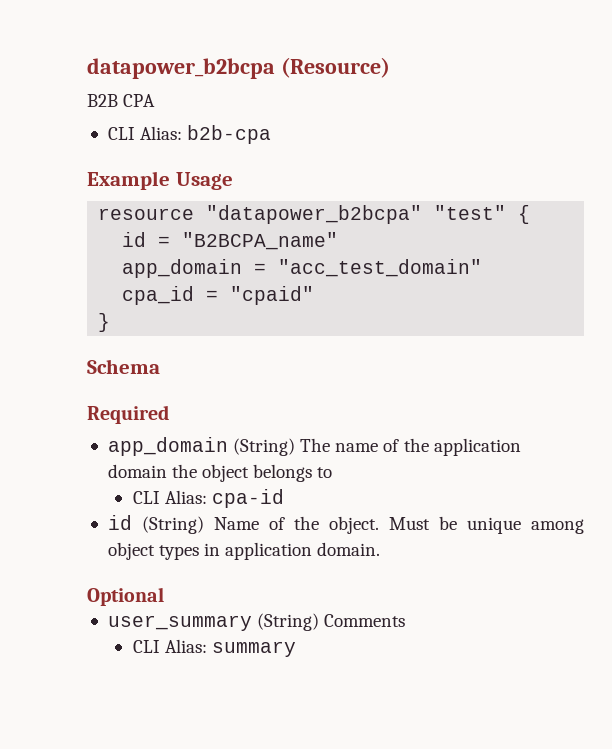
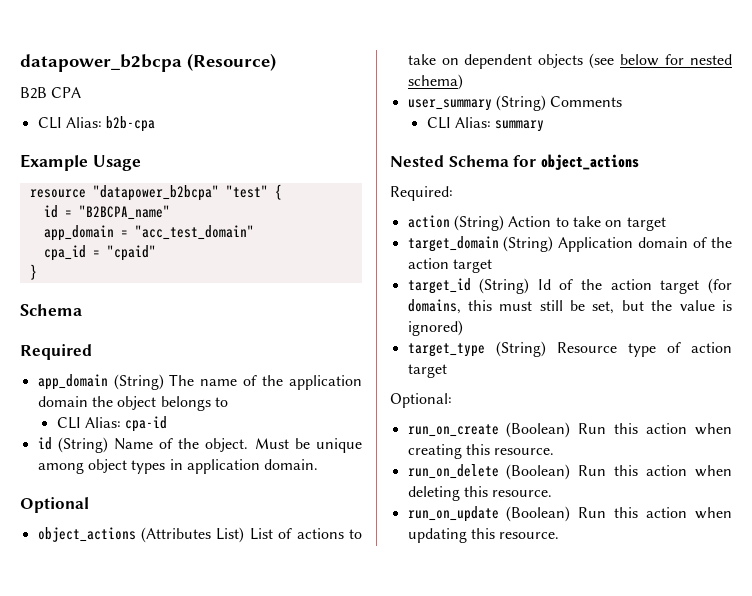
+ object_actions (Attributes List) List of actions to take on dependent objects (see below for nested schema)
+ Nested Schema for object_actions
+ Required:
+ action (String) Action to take on target
+ target_domain (String) Application domain of the action target
+ target_id (String) Id of the action target (for domains, this must still be set, but the value is ignored)
+ target_type (String) Resource type of action target
+ Optional:
+ run_on_create (Boolean) Run this action when creating this resource.
+ run_on_delete (Boolean) Run this action when deleting this resource.
+ run_on_update (Boolean) Run this action when updating this resource.

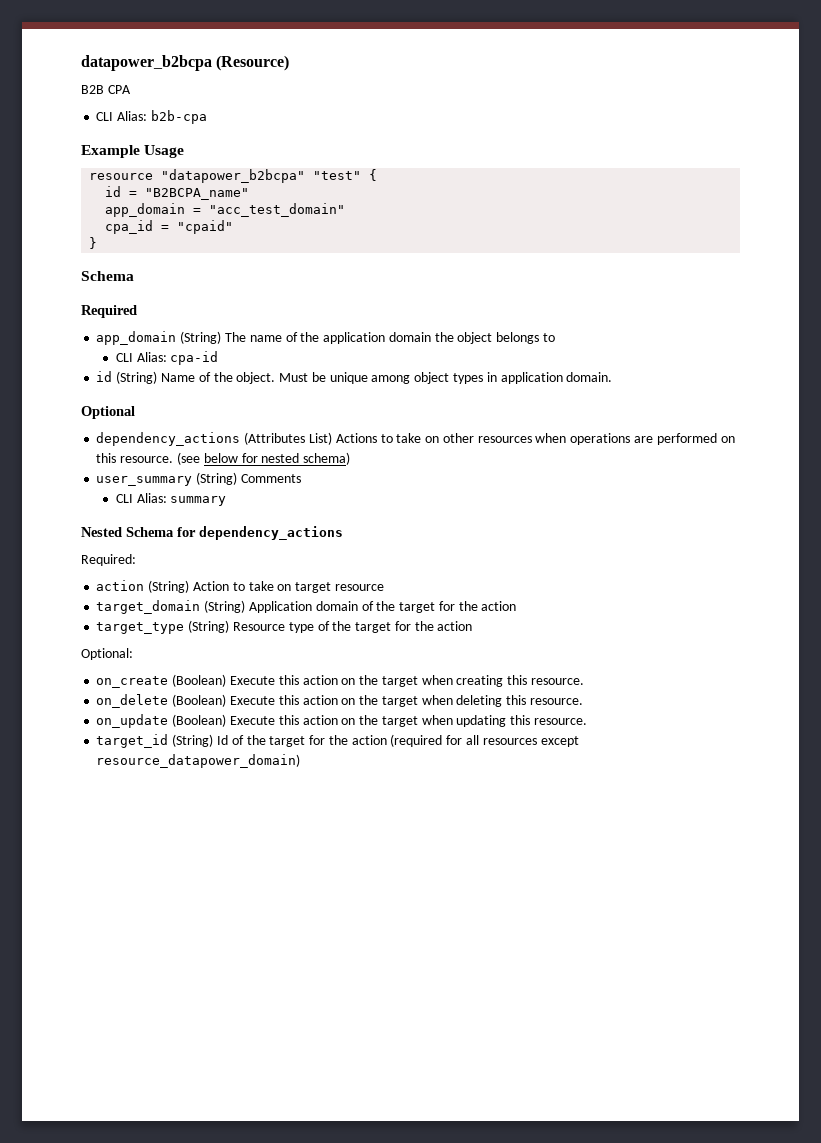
- object_actions (Attributes List) List of actions to take on dependent objects (see below for nested schema)
+ dependency_actions (Attributes List) Actions to take on other resources when operations are performed on this resource. (see below for nested schema)
- Nested Schema for object_actions
+ Nested Schema for dependency_actions
- action (String) Action to take on target
+ action (String) Action to take on target resource
- target_domain (String) Application domain of the action target
+ target_domain (String) Application domain of the target for the action
+ target_type (String) Resource type of the target for the action
+ Optional:
+ on_create (Boolean) Execute this action on the target when creating this resource.
+ on_delete (Boolean) Execute this action on the target when deleting this resource.
+ on_update (Boolean) Execute this action on the target when updating this resource.
- target_id (String) Id of the action target (for domains, this must still be set, but the value is ignored)
- target_type (String) Resource type of action target
- Optional:
- run_on_create (Boolean) Run this action when creating this resource.
- run_on_delete (Boolean) Run this action when deleting this resource.
- run_on_update (Boolean) Run this action when updating this resource.
+ target_id (String) Id of the target for the action (required for all resources except resource_datapower_domain)

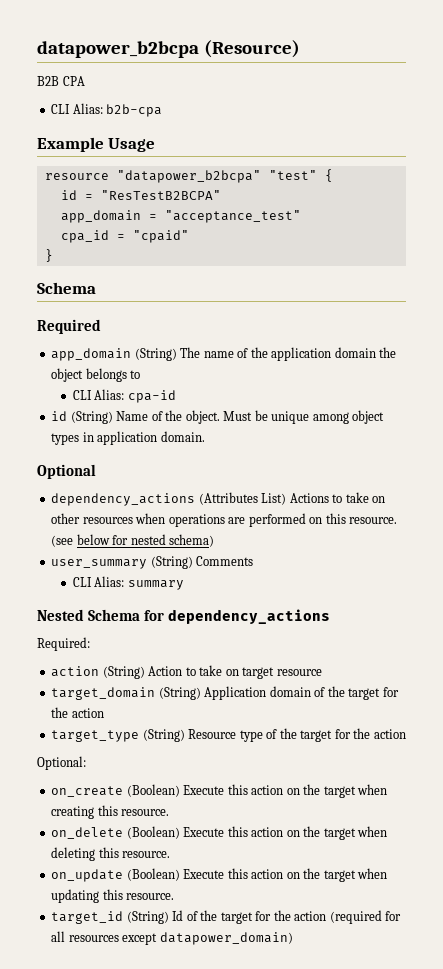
- id = "B2BCPA_name"
+ id = "ResTestB2BCPA"
- app_domain = "acc_test_domain"
+ app_domain = "acceptance_test"
- target_id (String) Id of the target for the action (required for all resources except resource_datapower_domain)
+ target_id (String) Id of the target for the action (required for all resources except datapower_domain)

